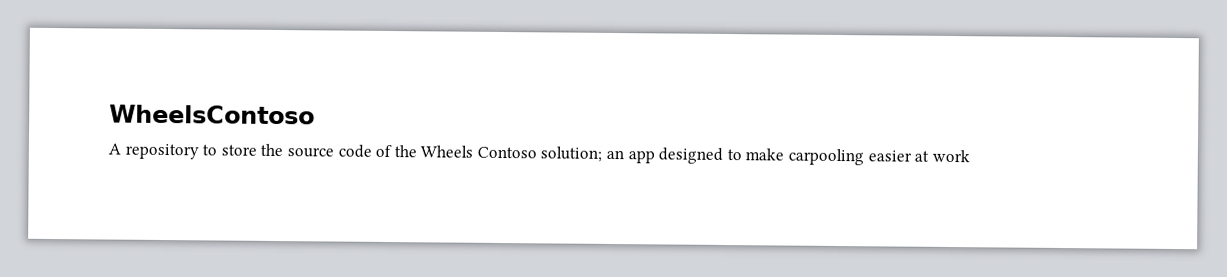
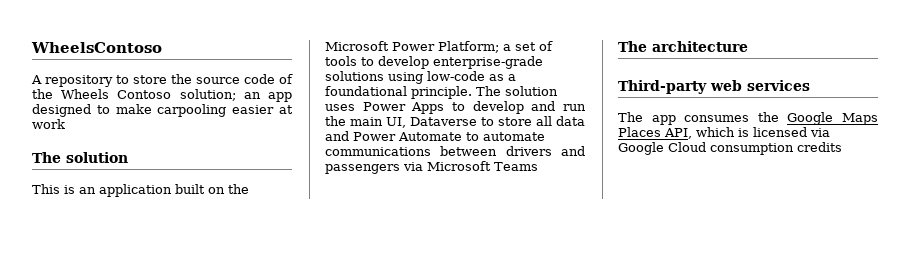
  A repository to store the source code of the Wheels Contoso solution; an app designed to make carpooling easier at work
+ The solution
+ This is an application built on the Microsoft Power Platform; a set of tools to develop enterprise-grade solutions using low-code as a foundational principle. The solution uses Power Apps to develop and run the main UI, Dataverse to store all data and Power Automate to automate communications between drivers and passengers via Microsoft Teams
+ The architecture
+ Third-party web services
+ The app consumes the Google Maps Places API, which is licensed via Google Cloud consumption credits

